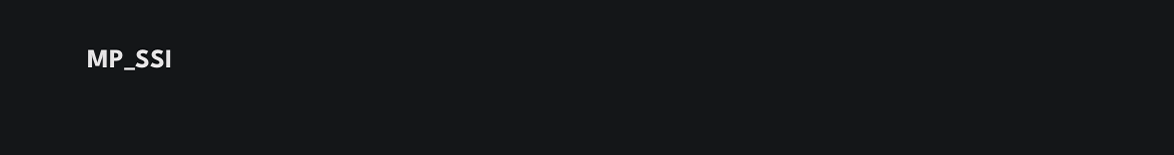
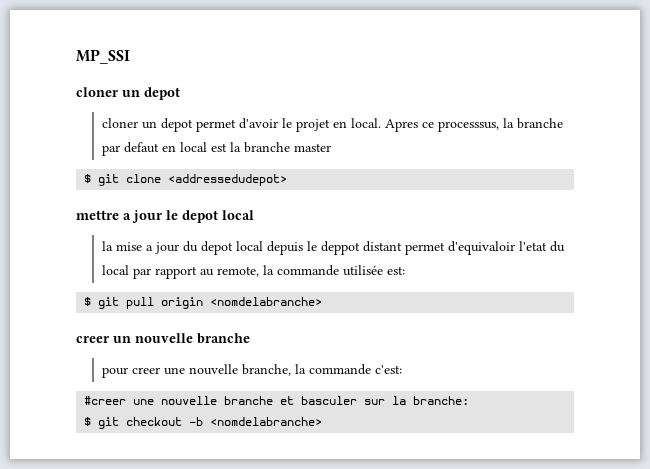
  MP_SSI
+ cloner un depot
+ cloner un depot permet d'avoir le projet en local. Apres ce processsus, la branche par defaut en local est la branche master
+ $ git clone <addressedudepot>
+ mettre a jour le depot local
+ la mise a jour du depot local depuis le deppot distant permet d'equivaloir l'etat du local par rapport au remote, la commande utilisée est:
+ $ git pull origin <nomdelabranche>
+ creer un nouvelle branche
+ pour creer une nouvelle branche, la commande c'est:
+ #creer une nouvelle branche et basculer sur la branche:
+ $ git checkout -b <nomdelabranche>

